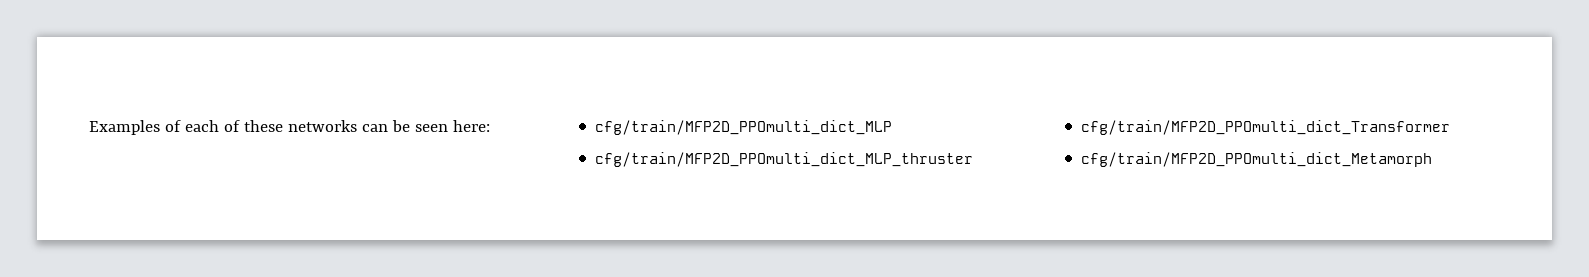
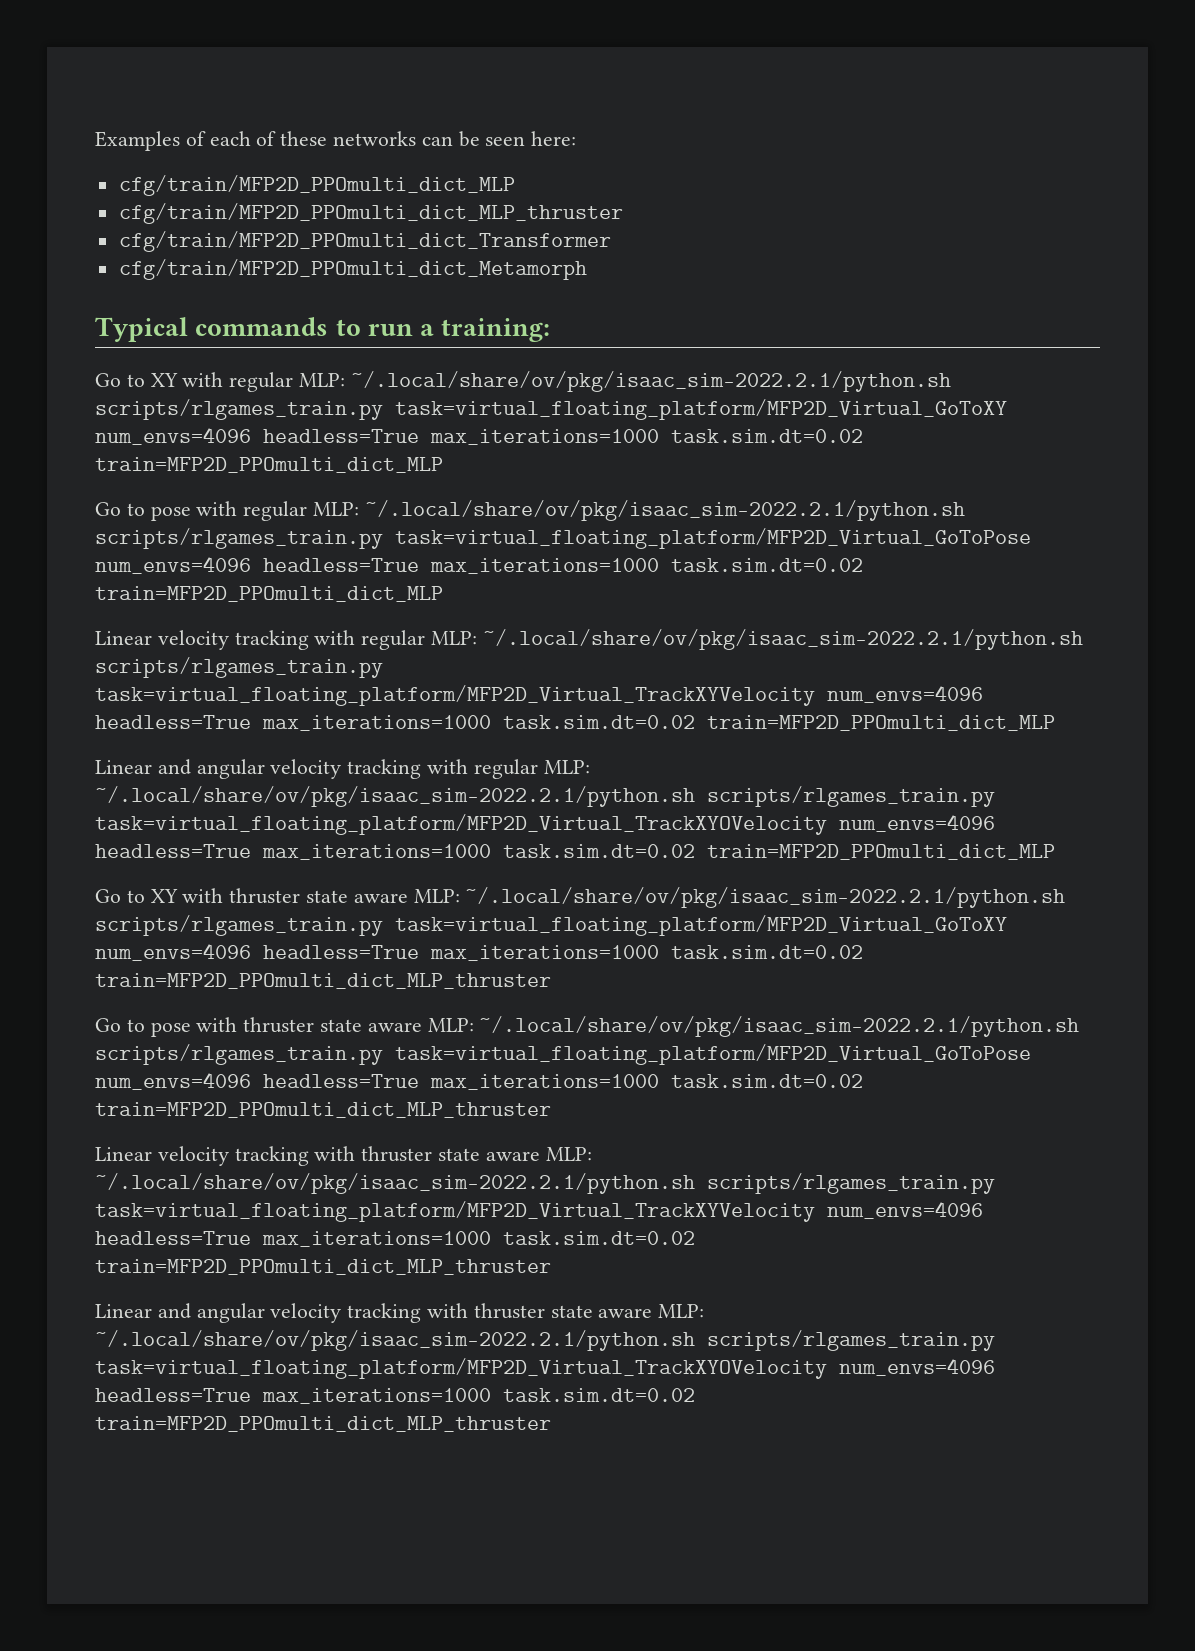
+ Typical commands to run a training:
+ Go to XY with regular MLP: ~/.local/share/ov/pkg/isaac_sim-2022.2.1/python.sh scripts/rlgames_train.py task=virtual_floating_platform/MFP2D_Virtual_GoToXY num_envs=4096 headless=True max_iterations=1000 task.sim.dt=0.02 train=MFP2D_PPOmulti_dict_MLP
+ Go to pose with regular MLP: ~/.local/share/ov/pkg/isaac_sim-2022.2.1/python.sh scripts/rlgames_train.py task=virtual_floating_platform/MFP2D_Virtual_GoToPose num_envs=4096 headless=True max_iterations=1000 task.sim.dt=0.02 train=MFP2D_PPOmulti_dict_MLP
+ Linear velocity tracking with regular MLP: ~/.local/share/ov/pkg/isaac_sim-2022.2.1/python.sh scripts/rlgames_train.py task=virtual_floating_platform/MFP2D_Virtual_TrackXYVelocity num_envs=4096 headless=True max_iterations=1000 task.sim.dt=0.02 train=MFP2D_PPOmulti_dict_MLP
+ Linear and angular velocity tracking with regular MLP: ~/.local/share/ov/pkg/isaac_sim-2022.2.1/python.sh scripts/rlgames_train.py task=virtual_floating_platform/MFP2D_Virtual_TrackXYOVelocity num_envs=4096 headless=True max_iterations=1000 task.sim.dt=0.02 train=MFP2D_PPOmulti_dict_MLP
+ Go to XY with thruster state aware MLP: ~/.local/share/ov/pkg/isaac_sim-2022.2.1/python.sh scripts/rlgames_train.py task=virtual_floating_platform/MFP2D_Virtual_GoToXY num_envs=4096 headless=True max_iterations=1000 task.sim.dt=0.02 train=MFP2D_PPOmulti_dict_MLP_thruster
+ Go to pose with thruster state aware MLP: ~/.local/share/ov/pkg/isaac_sim-2022.2.1/python.sh scripts/rlgames_train.py task=virtual_floating_platform/MFP2D_Virtual_GoToPose num_envs=4096 headless=True max_iterations=1000 task.sim.dt=0.02 train=MFP2D_PPOmulti_dict_MLP_thruster
+ Linear velocity tracking with thruster state aware MLP: ~/.local/share/ov/pkg/isaac_sim-2022.2.1/python.sh scripts/rlgames_train.py task=virtual_floating_platform/MFP2D_Virtual_TrackXYVelocity num_envs=4096 headless=True max_iterations=1000 task.sim.dt=0.02 train=MFP2D_PPOmulti_dict_MLP_thruster
+ Linear and angular velocity tracking with thruster state aware MLP: ~/.local/share/ov/pkg/isaac_sim-2022.2.1/python.sh scripts/rlgames_train.py task=virtual_floating_platform/MFP2D_Virtual_TrackXYOVelocity num_envs=4096 headless=True max_iterations=1000 task.sim.dt=0.02 train=MFP2D_PPOmulti_dict_MLP_thruster

